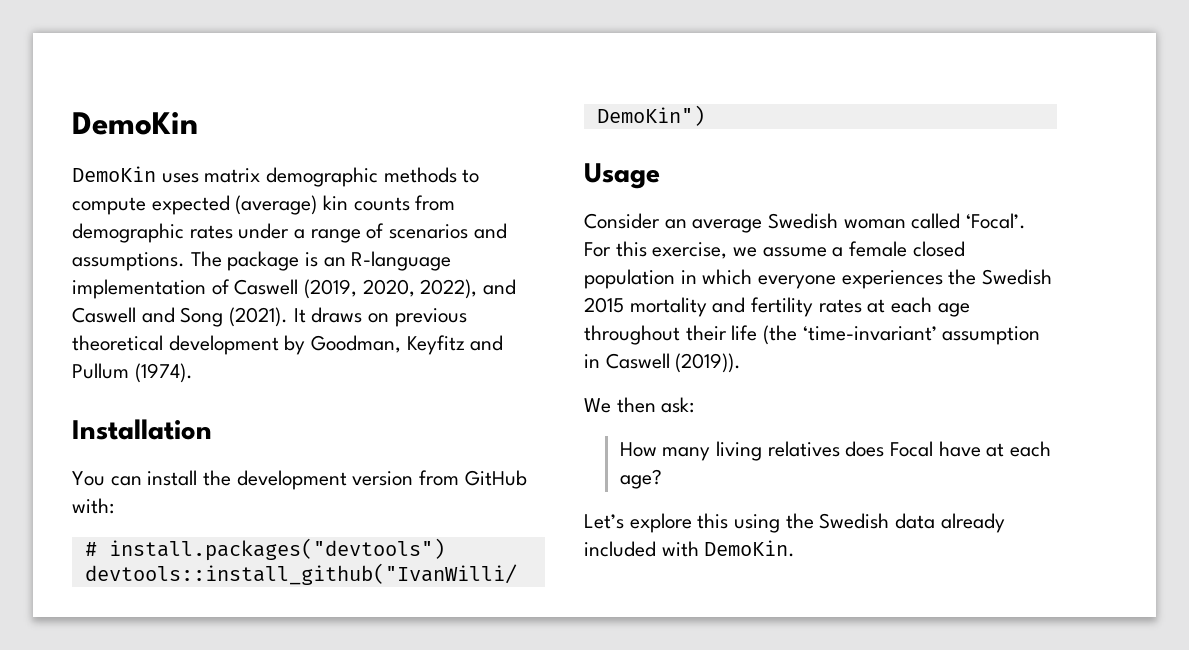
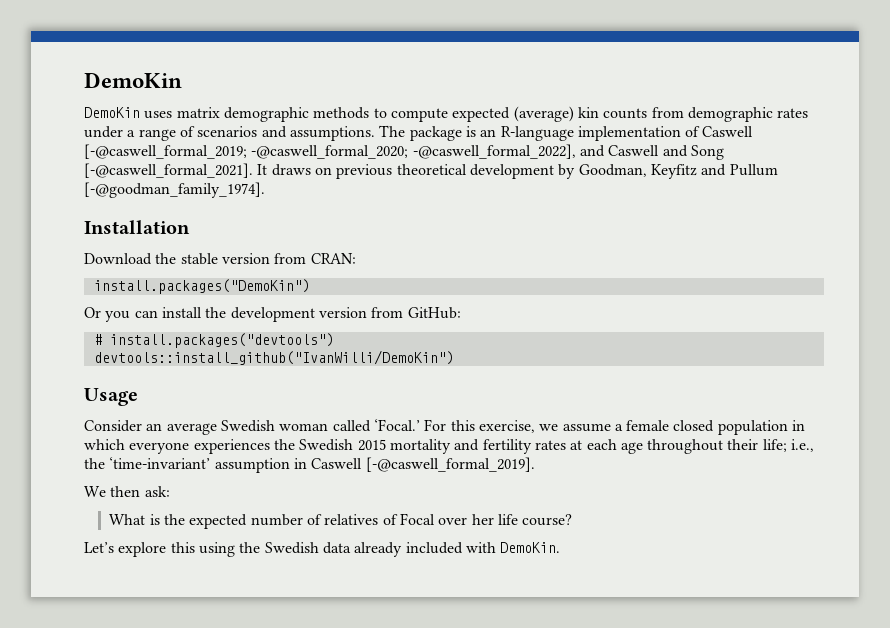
- The package is an R-language implementation of Caswell (2019, 2020, 2022), and Caswell and Song (2021).
+ The package is an R-language implementation of Caswell [-@caswell_formal_2019; -@caswell_formal_2020; -@caswell_formal_2022], and Caswell and Song [-@caswell_formal_2021].
- It draws on previous theoretical development by Goodman, Keyfitz and Pullum (1974).
+ It draws on previous theoretical development by Goodman, Keyfitz and Pullum [-@goodman_family_1974].
- You can install the development version from GitHub with:
+ Download the stable version from CRAN:
+ install.packages("DemoKin")
+ Or you can install the development version from GitHub:
- Consider an average Swedish woman called ‘Focal’.
+ Consider an average Swedish woman called ‘Focal.’
- For this exercise, we assume a female closed population in which everyone experiences the Swedish 2015 mortality and fertility rates at each age throughout their life (the ‘time-invariant’ assumption in Caswell (2019)).
+ For this exercise, we assume a female closed population in which everyone experiences the Swedish 2015 mortality and fertility rates at each age throughout their life; i.e., the ‘time-invariant’ assumption in Caswell [-@caswell_formal_2019].
- How many living relatives does Focal have at each age?
+ What is the expected number of relatives of Focal over her life course?

